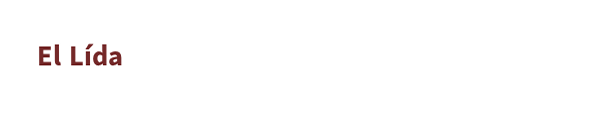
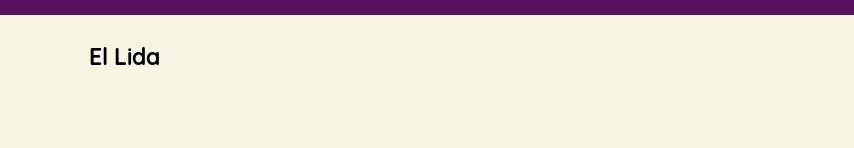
- El Lída
+ El Lida

